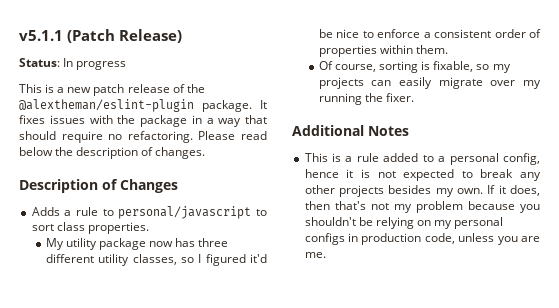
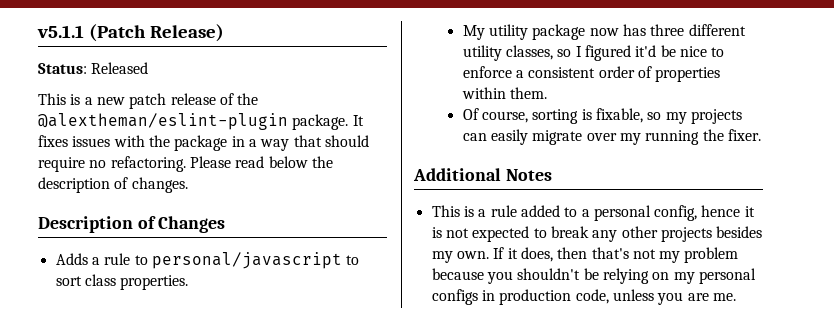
- Status: In progress
+ Status: Released

